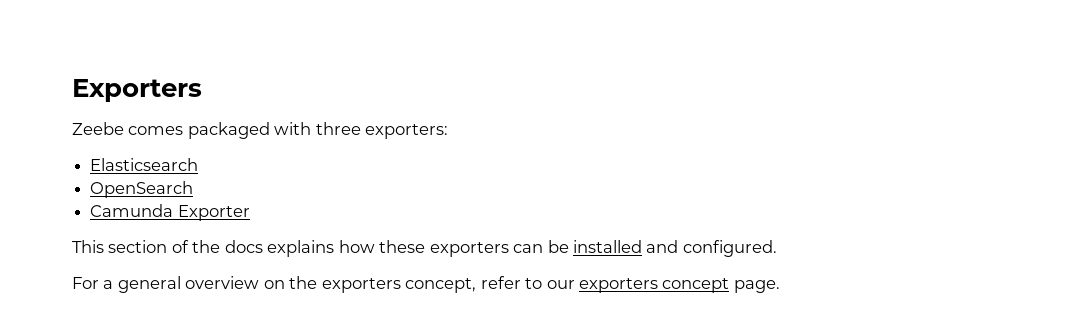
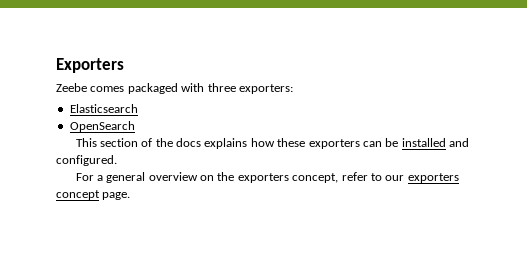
- Camunda Exporter

